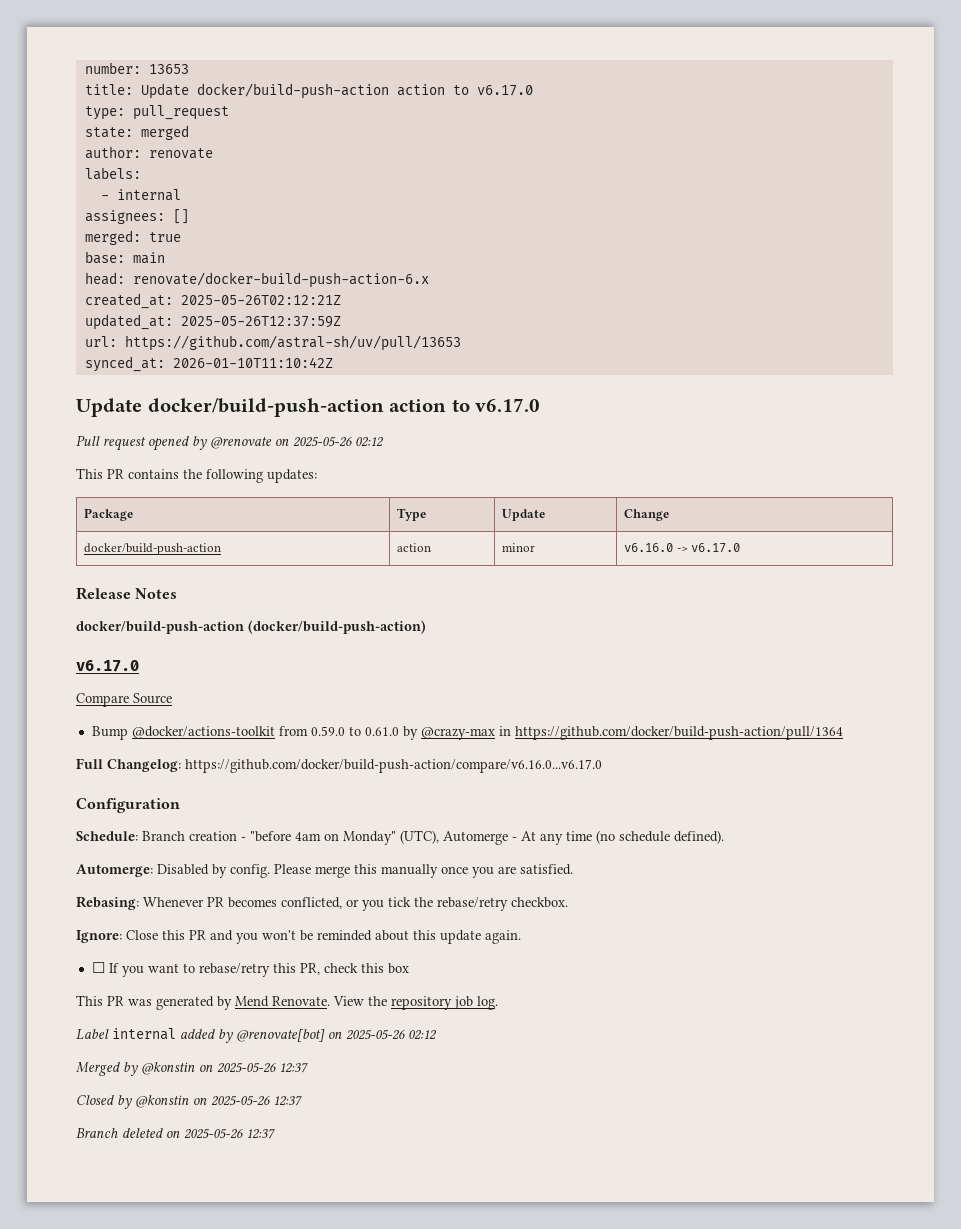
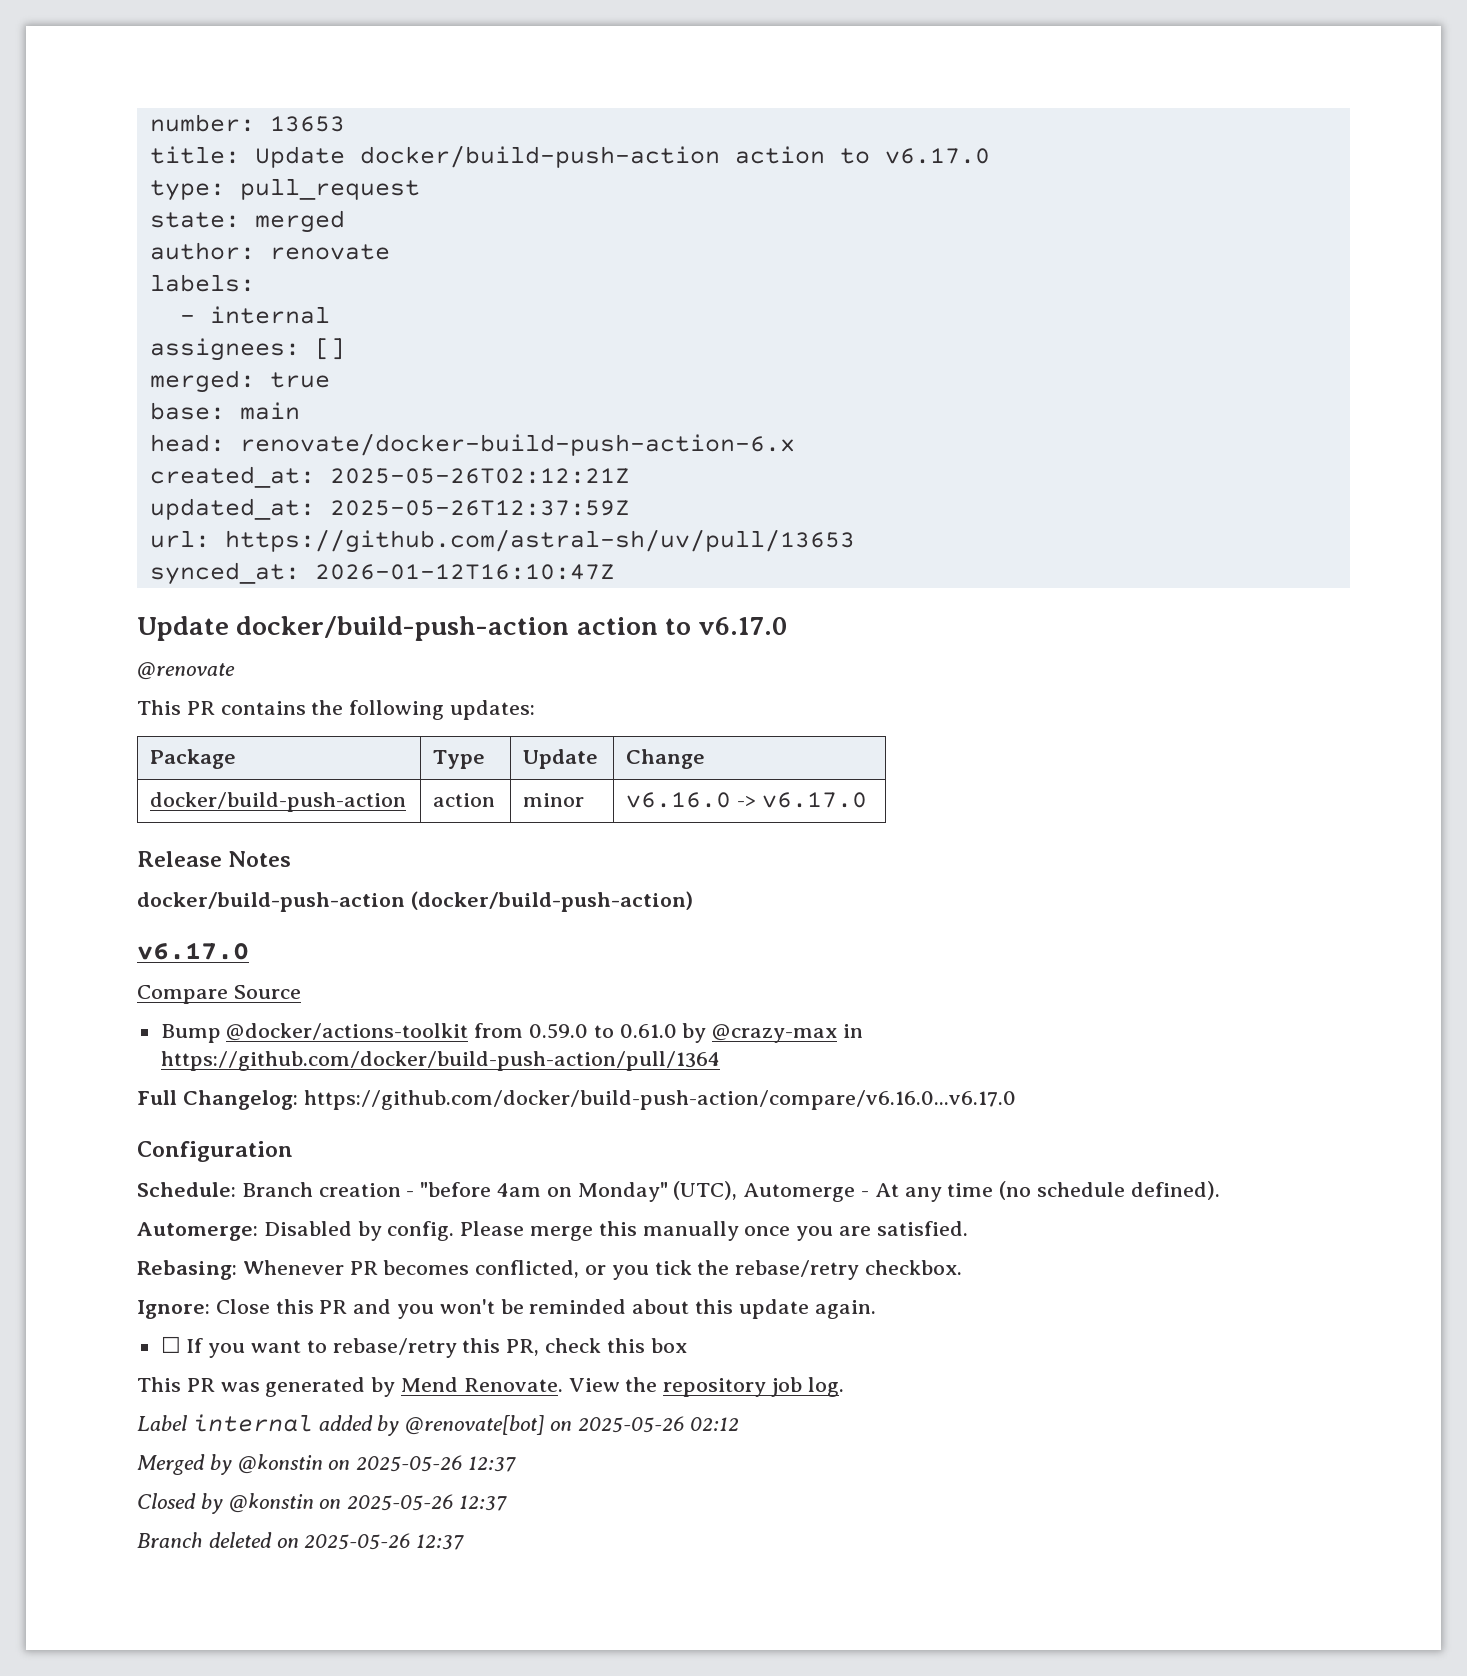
- synced_at: 2026-01-10T11:10:42Z
+ synced_at: 2026-01-12T16:10:47Z
  Update docker/build-push-action action to v6.17.0
- Pull request opened by @renovate on 2025-05-26 02:12
+ @renovate

